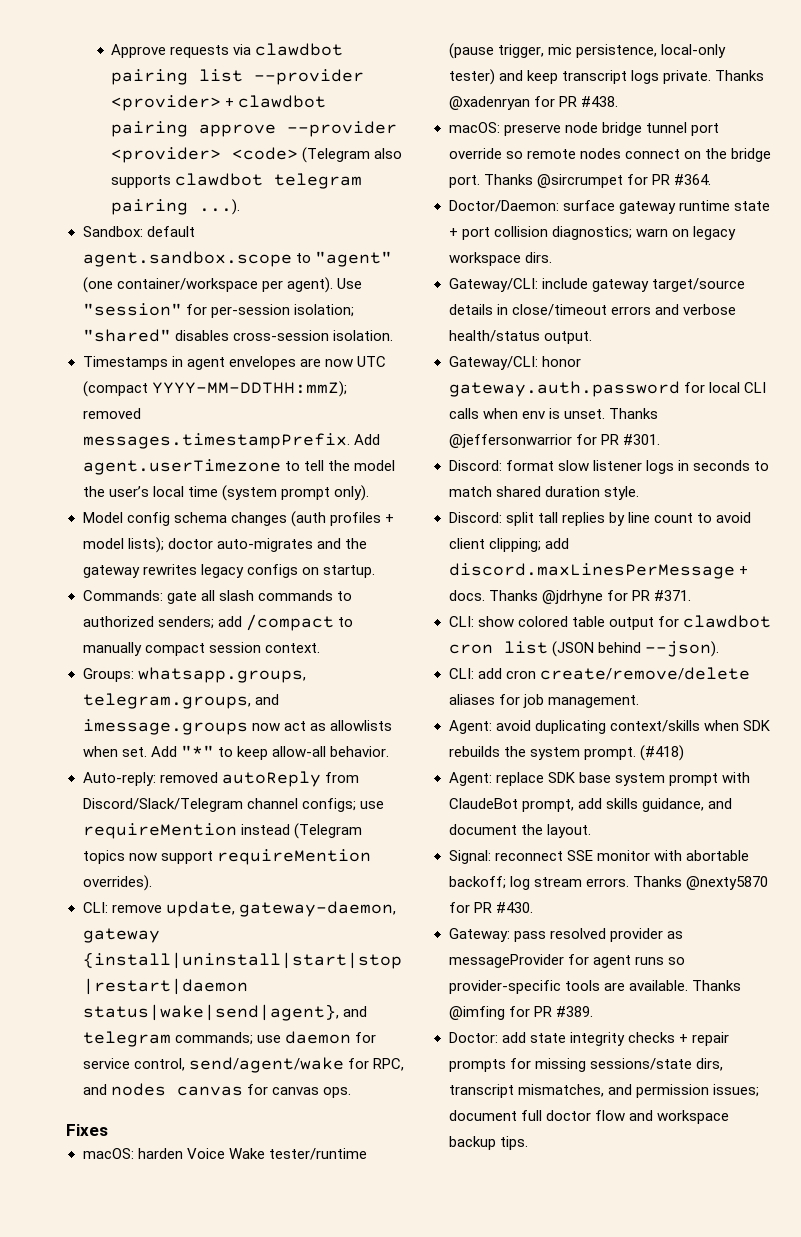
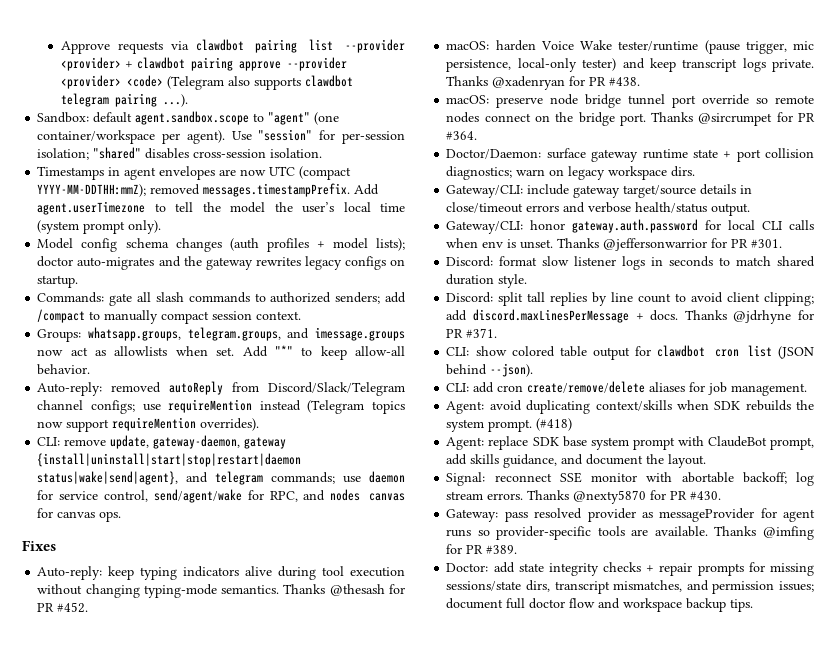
+ Auto-reply: keep typing indicators alive during tool execution without changing typing-mode semantics. Thanks @thesash for PR #452.

